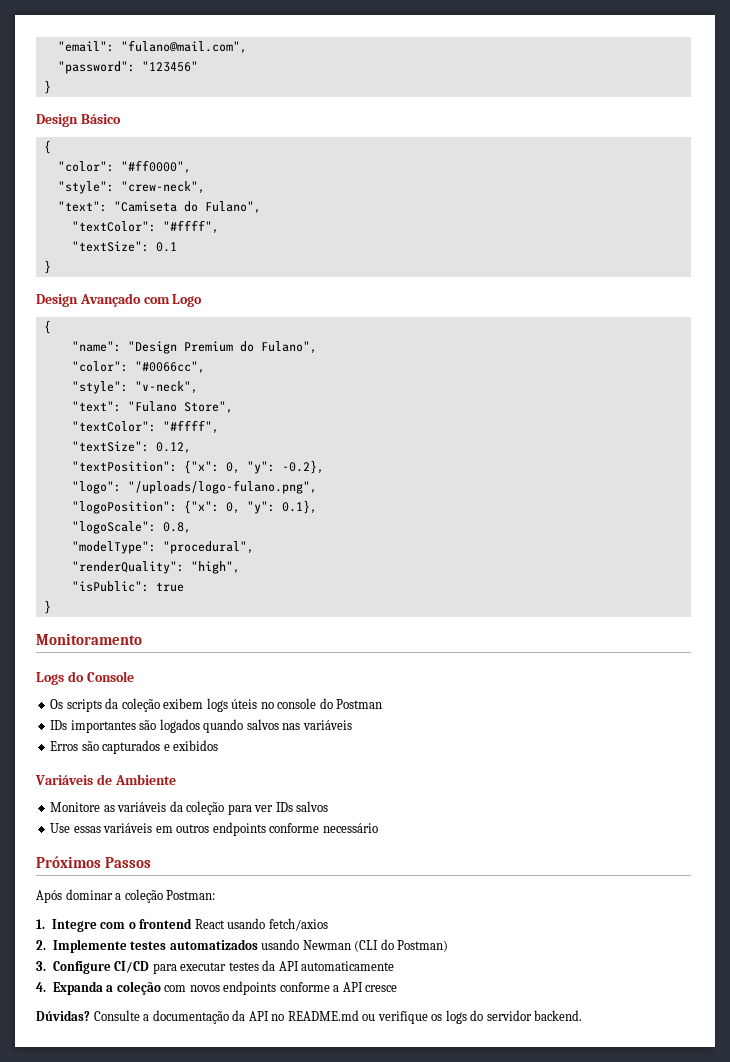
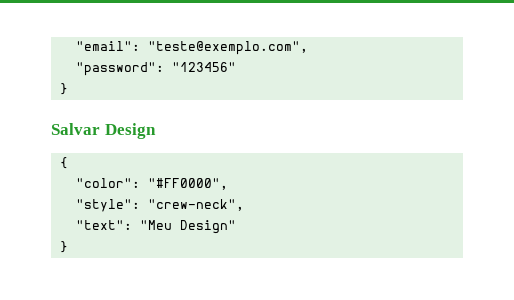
- "email": "fulano@mail.com",
+ "email": "teste@exemplo.com",
- Design Básico
+ Salvar Design
- "color": "#ff0000",
+ "color": "#FF0000",
- "text": "Camiseta do Fulano",
- "textColor": "#ffff",
- "textSize": 0.1
+ "text": "Meu Design"
  }
- Design Avançado com Logo
- {
- "name": "Design Premium do Fulano",
- "color": "#0066cc",
- "style": "v-neck",
- "text": "Fulano Store",
- "textColor": "#ffff",
- "textSize": 0.12,
- "textPosition": {"x": 0, "y": -0.2},
- "logo": "/uploads/logo-fulano.png",
- "logoPosition": {"x": 0, "y": 0.1},
- "logoScale": 0.8,
- "modelType": "procedural",
- "renderQuality": "high",
- "isPublic": true
- }
- Monitoramento
- Logs do Console
- Os scripts da coleção exibem logs úteis no console do Postman
- IDs importantes são logados quando salvos nas variáveis
- Erros são capturados e exibidos
- Variáveis de Ambiente
- Monitore as variáveis da coleção para ver IDs salvos
- Use essas variáveis em outros endpoints conforme necessário
- Próximos Passos
- Após dominar a coleção Postman:
- 1. Integre com o frontend React usando fetch/axios
- 2. Implemente testes automatizados usando Newman (CLI do Postman)
- 3. Configure CI/CD para executar testes da API automaticamente
- 4. Expanda a coleção com novos endpoints conforme a API cresce
- Dúvidas? Consulte a documentação da API no README.md ou verifique os logs do servidor backend.

